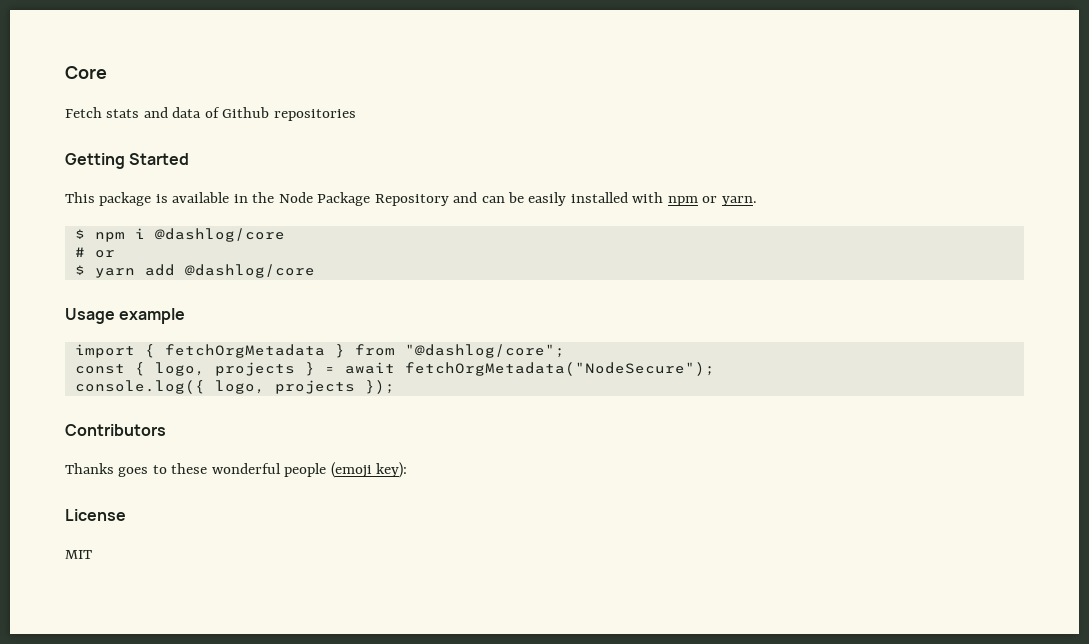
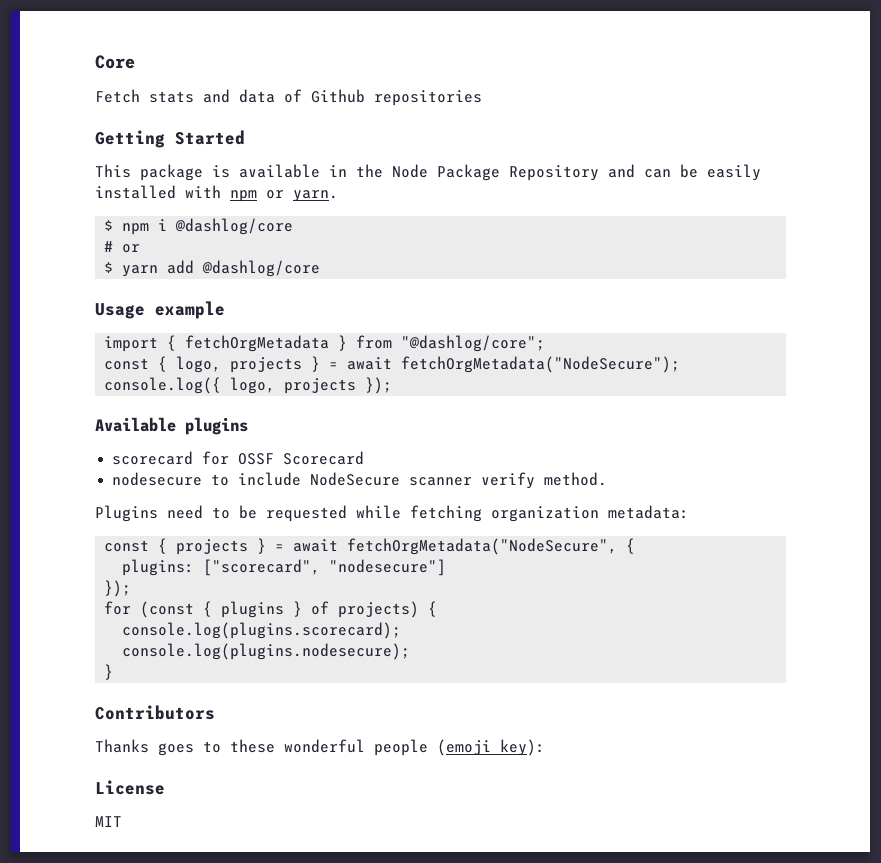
+ Available plugins
+ scorecard for OSSF Scorecard
+ nodesecure to include NodeSecure scanner verify method.
+ Plugins need to be requested while fetching organization metadata:
+ const { projects } = await fetchOrgMetadata("NodeSecure", {
+ plugins: ["scorecard", "nodesecure"]
+ });
+ for (const { plugins } of projects) {
+ console.log(plugins.scorecard);
+ console.log(plugins.nodesecure);
+ }

